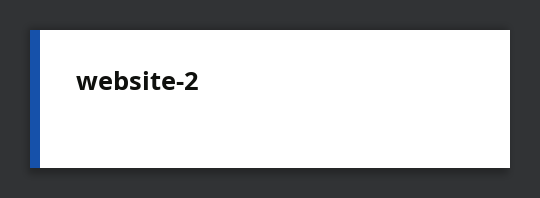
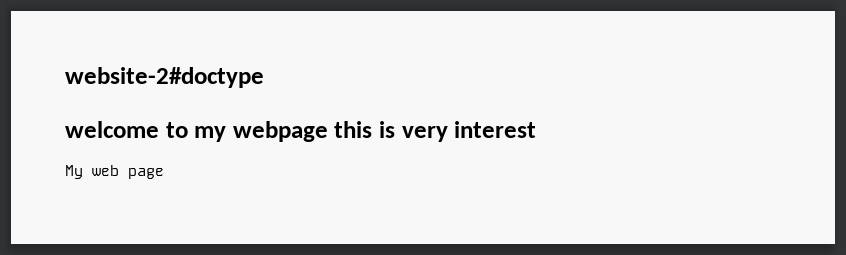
- website-2
+ website-2#doctype
+ welcome to my webpage this is very interest
+ My web page

